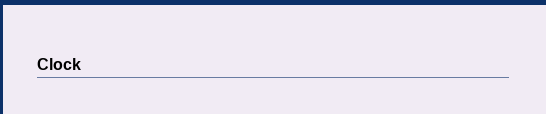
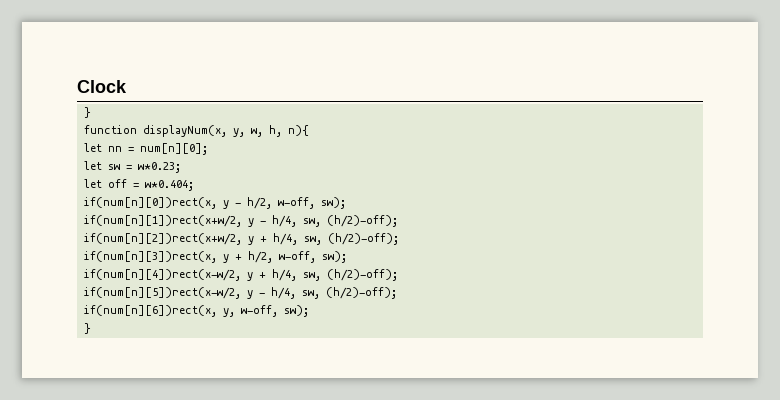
  Clock
+ }
+ function displayNum(x, y, w, h, n){
+ let nn = num[n][0];
+ let sw = w*0.23;
+ let off = w*0.404;
+ if(num[n][0])rect(x, y - h/2, w-off, sw);
+ if(num[n][1])rect(x+w/2, y - h/4, sw, (h/2)-off);
+ if(num[n][2])rect(x+w/2, y + h/4, sw, (h/2)-off);
+ if(num[n][3])rect(x, y + h/2, w-off, sw);
+ if(num[n][4])rect(x-w/2, y + h/4, sw, (h/2)-off);
+ if(num[n][5])rect(x-w/2, y - h/4, sw, (h/2)-off);
+ if(num[n][6])rect(x, y, w-off, sw);
+ }

